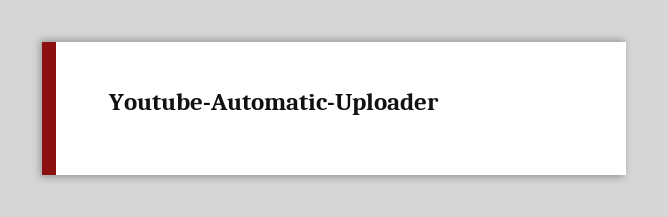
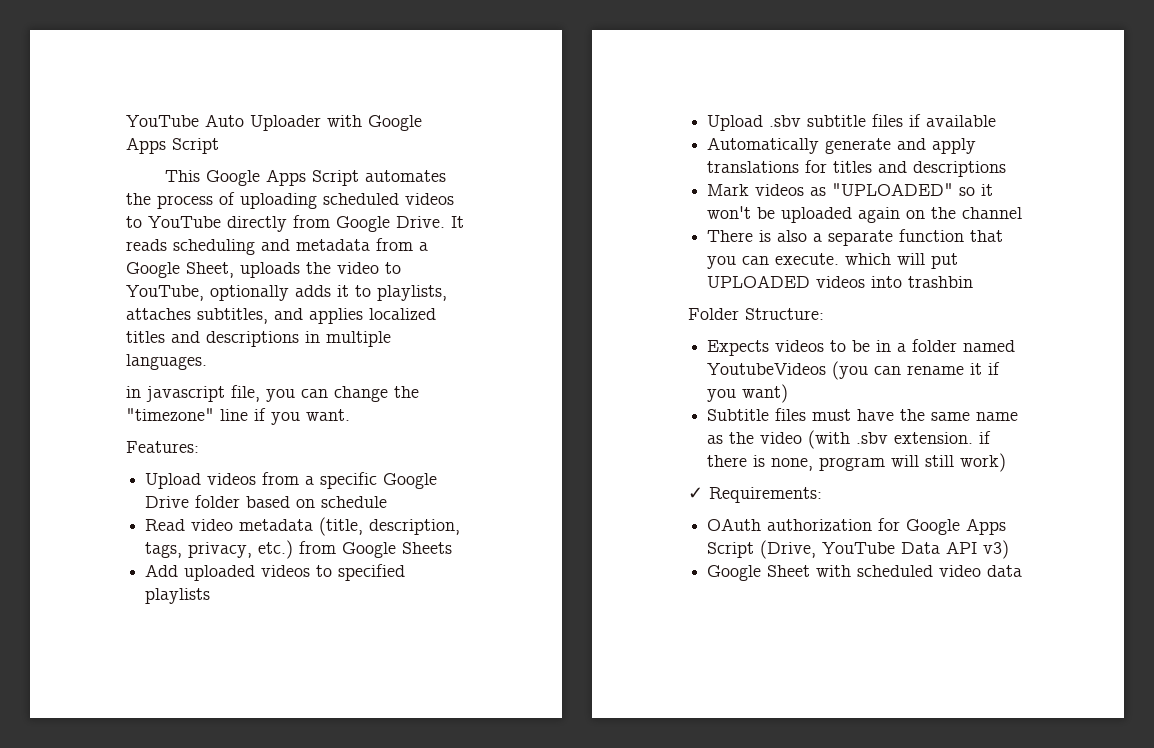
- Youtube-Automatic-Uploader
+ YouTube Auto Uploader with Google Apps Script
+ This Google Apps Script automates the process of uploading scheduled videos to YouTube directly from Google Drive. It reads scheduling and metadata from a Google Sheet, uploads the video to YouTube, optionally adds it to playlists, attaches subtitles, and applies localized titles and descriptions in multiple languages.
+ in javascript file, you can change the "timezone" line if you want.
+ Features:
+ Upload videos from a specific Google Drive folder based on schedule
+ Read video metadata (title, description, tags, privacy, etc.) from Google Sheets
+ Add uploaded videos to specified playlists
+ Upload .sbv subtitle files if available
+ Automatically generate and apply translations for titles and descriptions
+ Mark videos as "UPLOADED" so it won't be uploaded again on the channel
+ There is also a separate function that you can execute. which will put UPLOADED videos into trashbin
+ Folder Structure:
+ Expects videos to be in a folder named YoutubeVideos (you can rename it if you want)
+ Subtitle files must have the same name as the video (with .sbv extension. if there is none, program will still work)
+ ✓ Requirements:
+ OAuth authorization for Google Apps Script (Drive, YouTube Data API v3)
+ Google Sheet with scheduled video data

